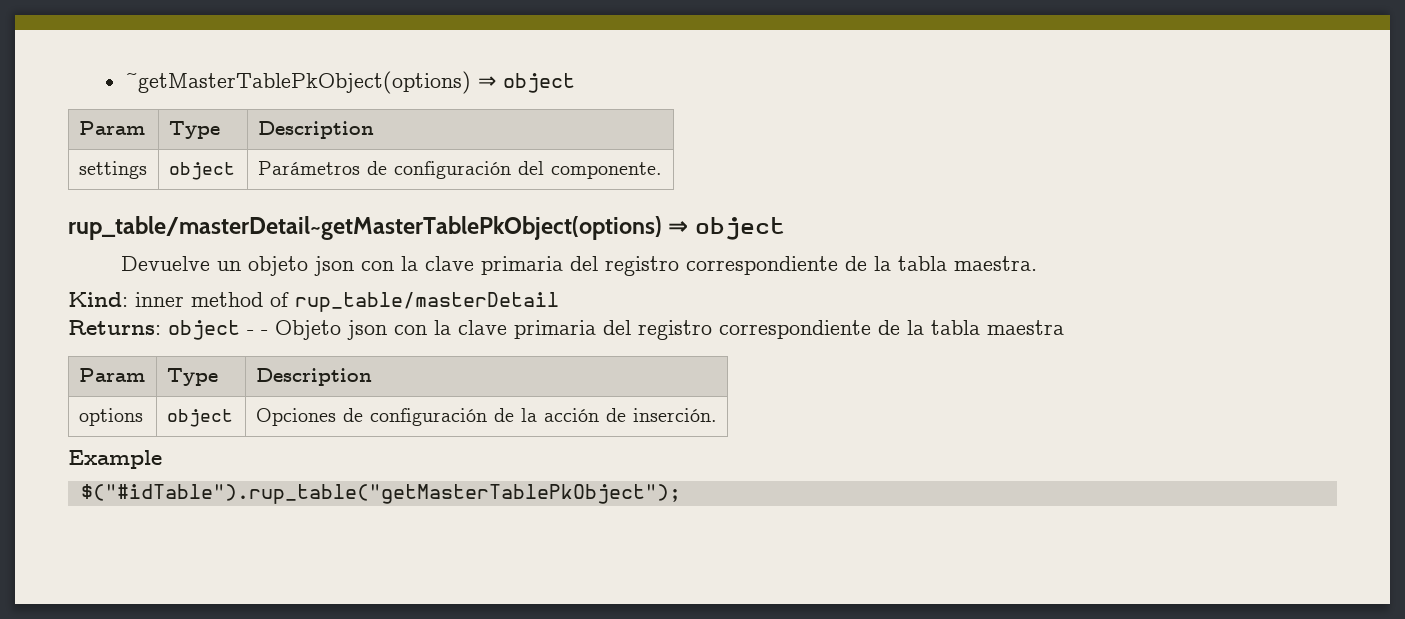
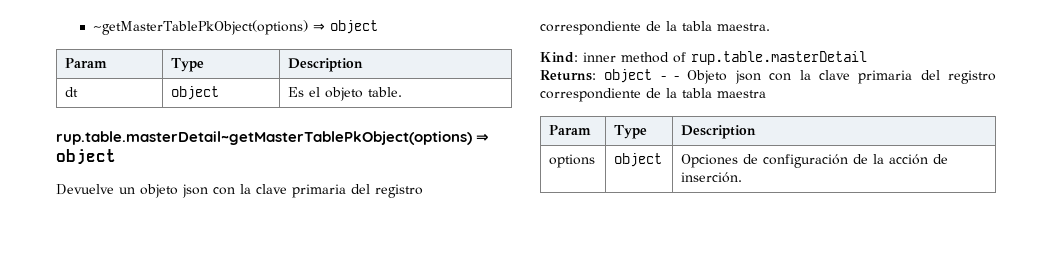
- settings | object | Parámetros de configuración del componente.
- rup_table/masterDetail~getMasterTablePkObject(options) ⇒ object
+ dt | object | Es el objeto table.
+ rup.table.masterDetail~getMasterTablePkObject(options) ⇒ object
- Kind: inner method of rup_table/masterDetail
+ Kind: inner method of rup.table.masterDetail
- Example
- $("#idTable").rup_table("getMasterTablePkObject");

